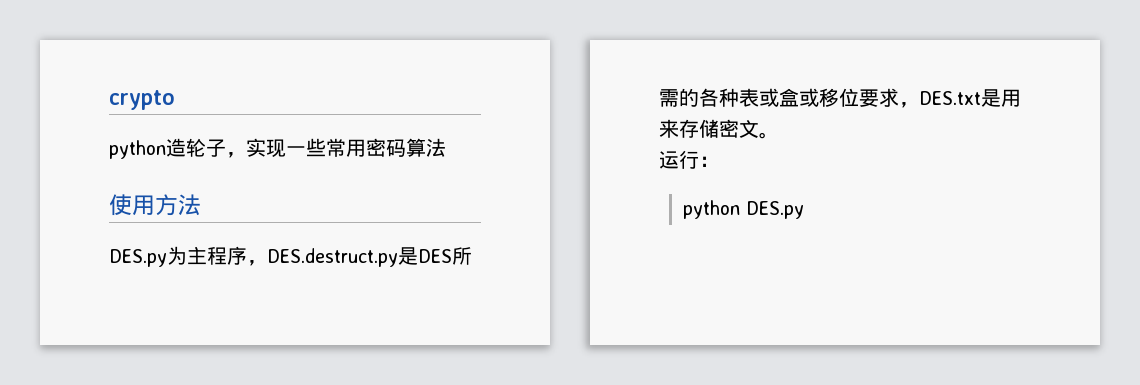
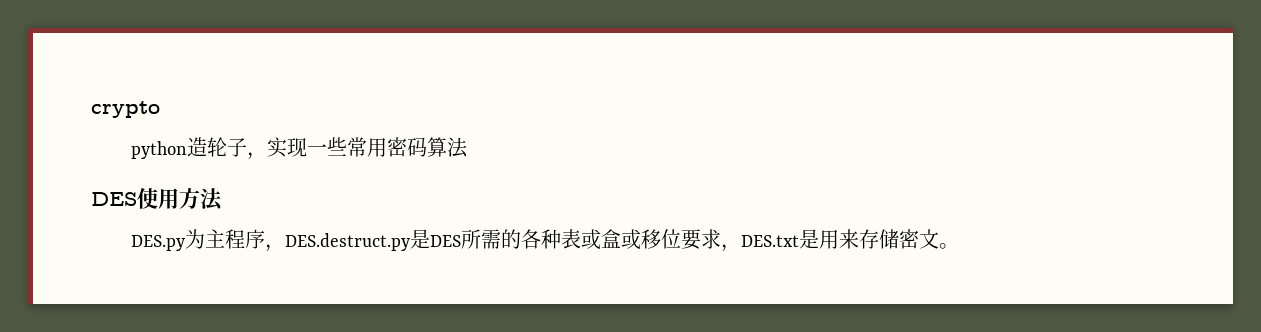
- 使用方法
+ DES使用方法
- 运行：
- python DES.py

